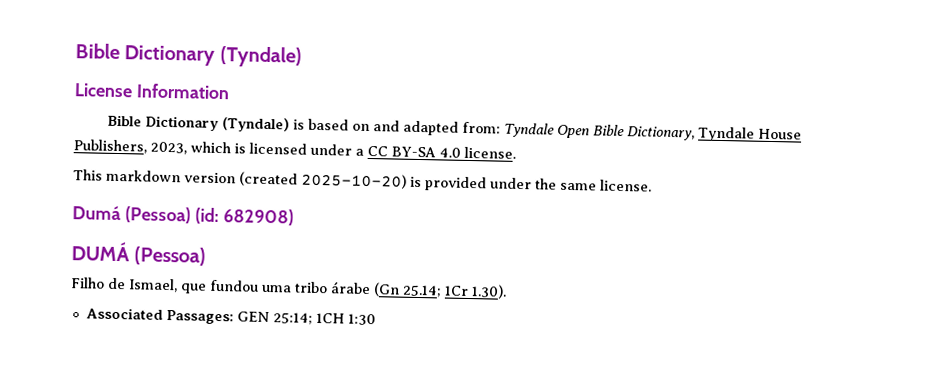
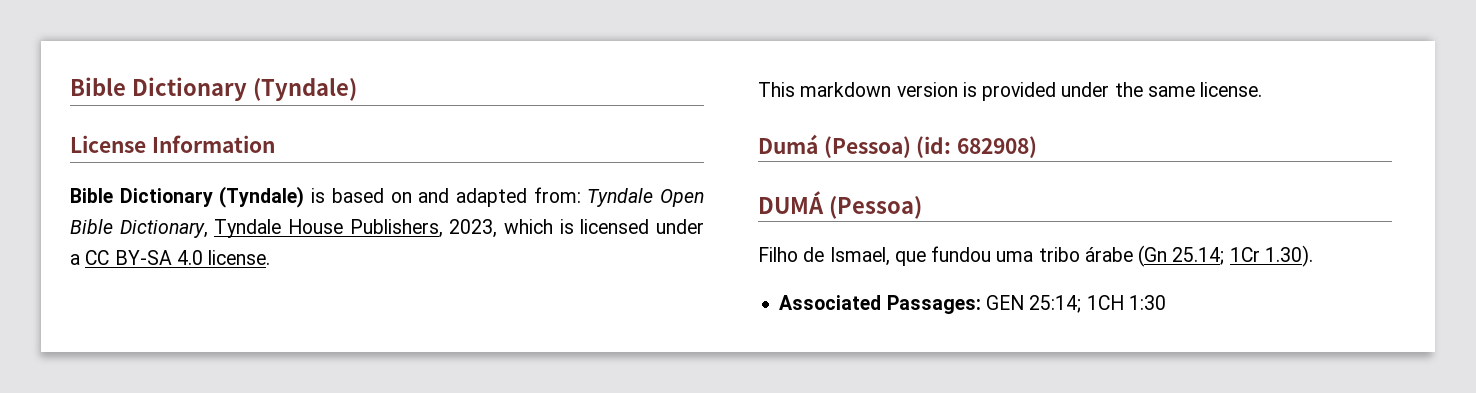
- This markdown version (created 2025-10-20) is provided under the same license.
+ This markdown version is provided under the same license.

